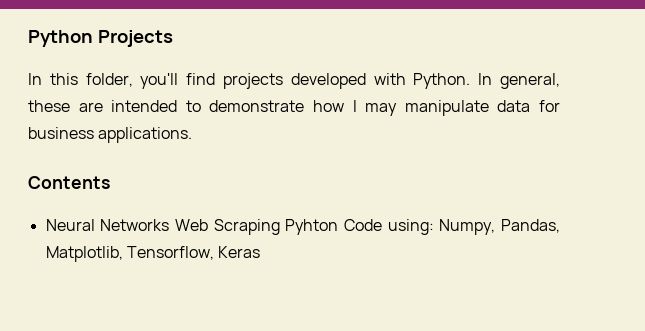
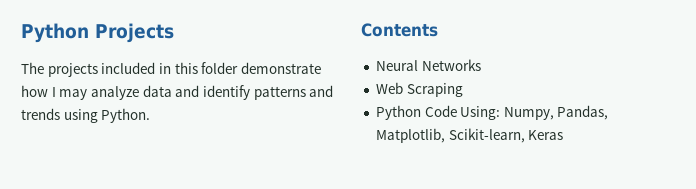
- In this folder, you'll find projects developed with Python. In general, these are intended to demonstrate how I may manipulate data for business applications.
+ The projects included in this folder demonstrate how I may analyze data and identify patterns and trends using Python.
- Neural Networks Web Scraping Pyhton Code using: Numpy, Pandas, Matplotlib, Tensorflow, Keras
+ Neural Networks
+ Web Scraping
+ Python Code Using: Numpy, Pandas, Matplotlib, Scikit-learn, Keras

